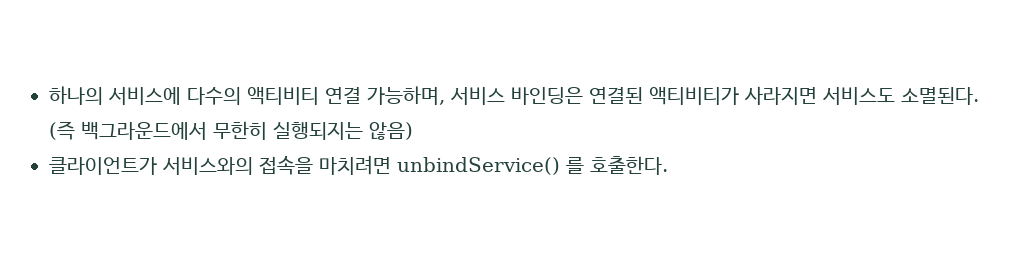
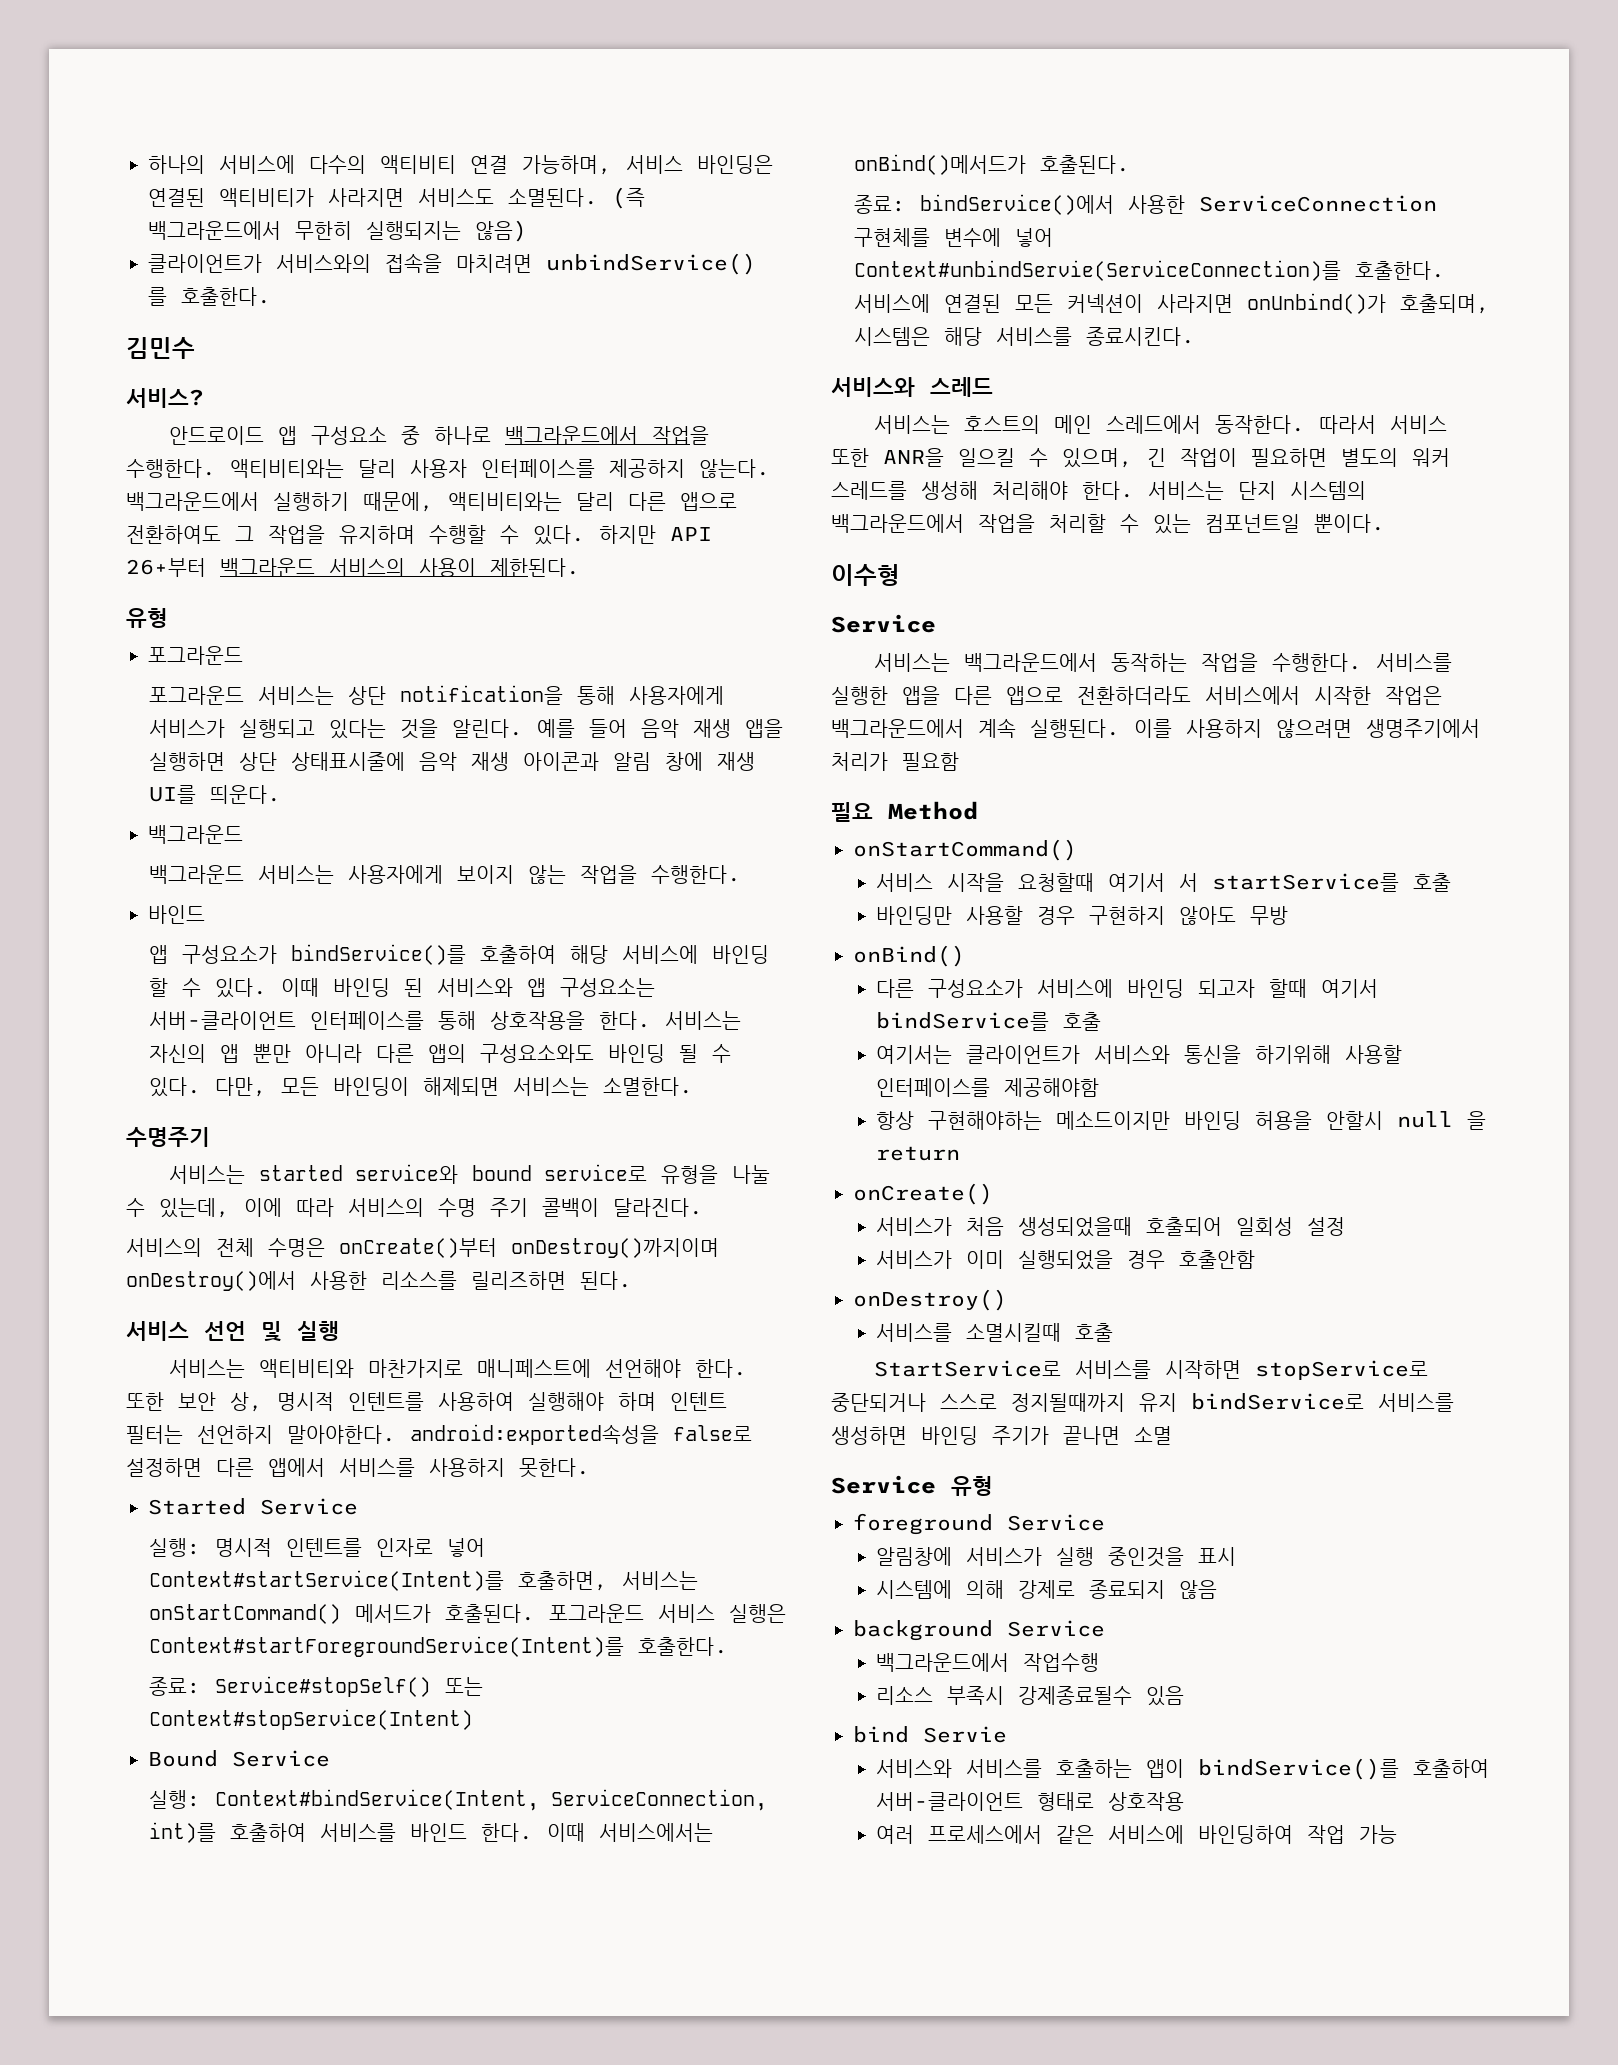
+ 김민수
+ 서비스?
+ 안드로이드 앱 구성요소 중 하나로 백그라운드에서 작업을 수행한다. 액티비티와는 달리 사용자 인터페이스를 제공하지 않는다. 백그라운드에서 실행하기 때문에, 액티비티와는 달리 다른 앱으로 전환하여도 그 작업을 유지하며 수행할 수 있다. 하지만 API 26+부터 백그라운드 서비스의 사용이 제한된다.
+ 유형
+ 포그라운드
+ 포그라운드 서비스는 상단 notification을 통해 사용자에게 서비스가 실행되고 있다는 것을 알린다. 예를 들어 음악 재생 앱을 실행하면 상단 상태표시줄에 음악 재생 아이콘과 알림 창에 재생 UI를 띄운다.
+ 백그라운드
+ 백그라운드 서비스는 사용자에게 보이지 않는 작업을 수행한다.
+ 바인드
+ 앱 구성요소가 bindService()를 호출하여 해당 서비스에 바인딩 할 수 있다. 이때 바인딩 된 서비스와 앱 구성요소는 서버-클라이언트 인터페이스를 통해 상호작용을 한다. 서비스는 자신의 앱 뿐만 아니라 다른 앱의 구성요소와도 바인딩 될 수 있다. 다만, 모든 바인딩이 해제되면 서비스는 소멸한다.
+ 수명주기
+ 서비스는 started service와 bound service로 유형을 나눌 수 있는데, 이에 따라 서비스의 수명 주기 콜백이 달라진다.
+ 서비스의 전체 수명은 onCreate()부터 onDestroy()까지이며 onDestroy()에서 사용한 리소스를 릴리즈하면 된다.
+ 서비스 선언 및 실행
+ 서비스는 액티비티와 마찬가지로 매니페스트에 선언해야 한다. 또한 보안 상, 명시적 인텐트를 사용하여 실행해야 하며 인텐트 필터는 선언하지 말아야한다. android:exported속성을 false로 설정하면 다른 앱에서 서비스를 사용하지 못한다.
+ Started Service
+ 실행: 명시적 인텐트를 인자로 넣어 Context#startService(Intent)를 호출하면, 서비스는 onStartCommand() 메서드가 호출된다. 포그라운드 서비스 실행은 Context#startForegroundService(Intent)를 호출한다.
+ 종료: Service#stopSelf() 또는 Context#stopService(Intent)
+ Bound Service
+ 실행: Context#bindService(Intent, ServiceConnection, int)를 호출하여 서비스를 바인드 한다. 이때 서비스에서는 onBind()메서드가 호출된다.
+ 종료: bindService()에서 사용한 ServiceConnection 구현체를 변수에 넣어 Context#unbindServie(ServiceConnection)를 호출한다. 서비스에 연결된 모든 커넥션이 사라지면 onUnbind()가 호출되며, 시스템은 해당 서비스를 종료시킨다.
+ 서비스와 스레드
+ 서비스는 호스트의 메인 스레드에서 동작한다. 따라서 서비스 또한 ANR을 일으킬 수 있으며, 긴 작업이 필요하면 별도의 워커 스레드를 생성해 처리해야 한다. 서비스는 단지 시스템의 백그라운드에서 작업을 처리할 수 있는 컴포넌트일 뿐이다.
+ 이수형
+ Service
+ 서비스는 백그라운드에서 동작하는 작업을 수행한다. 서비스를 실행한 앱을 다른 앱으로 전환하더라도 서비스에서 시작한 작업은 백그라운드에서 계속 실행된다. 이를 사용하지 않으려면 생명주기에서 처리가 필요함
+ 필요 Method
+ onStartCommand()
+ 서비스 시작을 요청할때 여기서 서 startService를 호출
+ 바인딩만 사용할 경우 구현하지 않아도 무방
+ onBind()
+ 다른 구성요소가 서비스에 바인딩 되고자 할때 여기서 bindService를 호출
+ 여기서는 클라이언트가 서비스와 통신을 하기위해 사용할 인터페이스를 제공해야함
+ 항상 구현해야하는 메소드이지만 바인딩 허용을 안할시 null 을 return
+ onCreate()
+ 서비스가 처음 생성되었을때 호출되어 일회성 설정
+ 서비스가 이미 실행되었을 경우 호출안함
+ onDestroy()
+ 서비스를 소멸시킬때 호출
+ StartService로 서비스를 시작하면 stopService로 중단되거나 스스로 정지될때까지 유지 bindService로 서비스를 생성하면 바인딩 주기가 끝나면 소멸
+ Service 유형
+ foreground Service
+ 알림창에 서비스가 실행 중인것을 표시
+ 시스템에 의해 강제로 종료되지 않음
+ background Service
+ 백그라운드에서 작업수행
+ 리소스 부족시 강제종료될수 있음
+ bind Servie
+ 서비스와 서비스를 호출하는 앱이 bindService()를 호출하여 서버-클라이언트 형태로 상호작용
+ 여러 프로세스에서 같은 서비스에 바인딩하여 작업 가능

